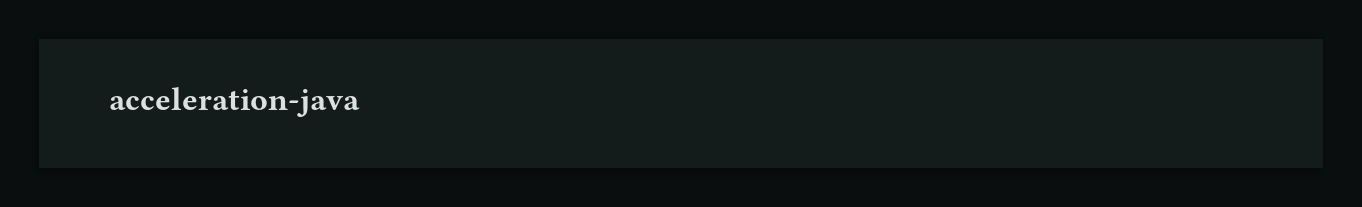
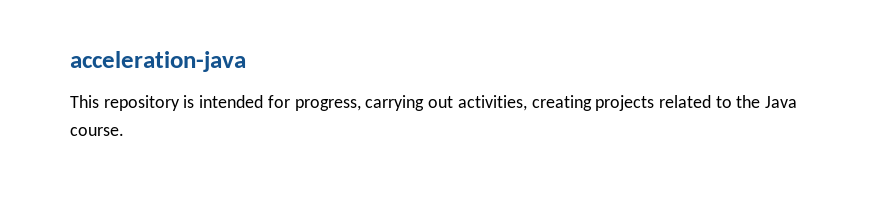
+ This repository is intended for progress, carrying out activities, creating projects related to the Java course.

